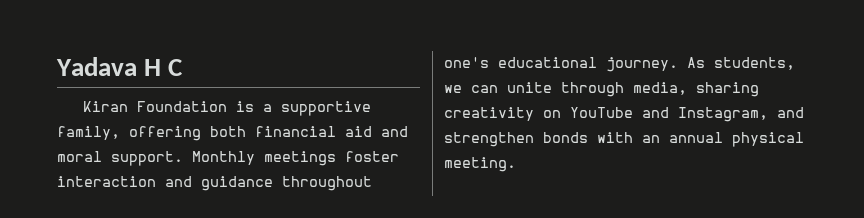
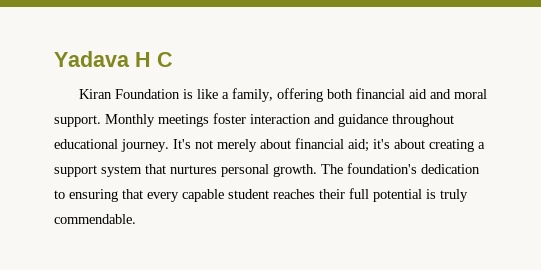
- Kiran Foundation is a supportive family, offering both financial aid and moral support.
+ Kiran Foundation is like a family, offering both financial aid and moral support.
- Monthly meetings foster interaction and guidance throughout one's educational journey.
+ Monthly meetings foster interaction and guidance throughout educational journey.
- As students, we can unite through media, sharing creativity on YouTube and Instagram, and strengthen bonds with an annual physical meeting.
+ It's not merely about financial aid; it's about creating a support system that nurtures personal growth. The foundation's dedication to ensuring that every capable student reaches their full potential is truly commendable.

